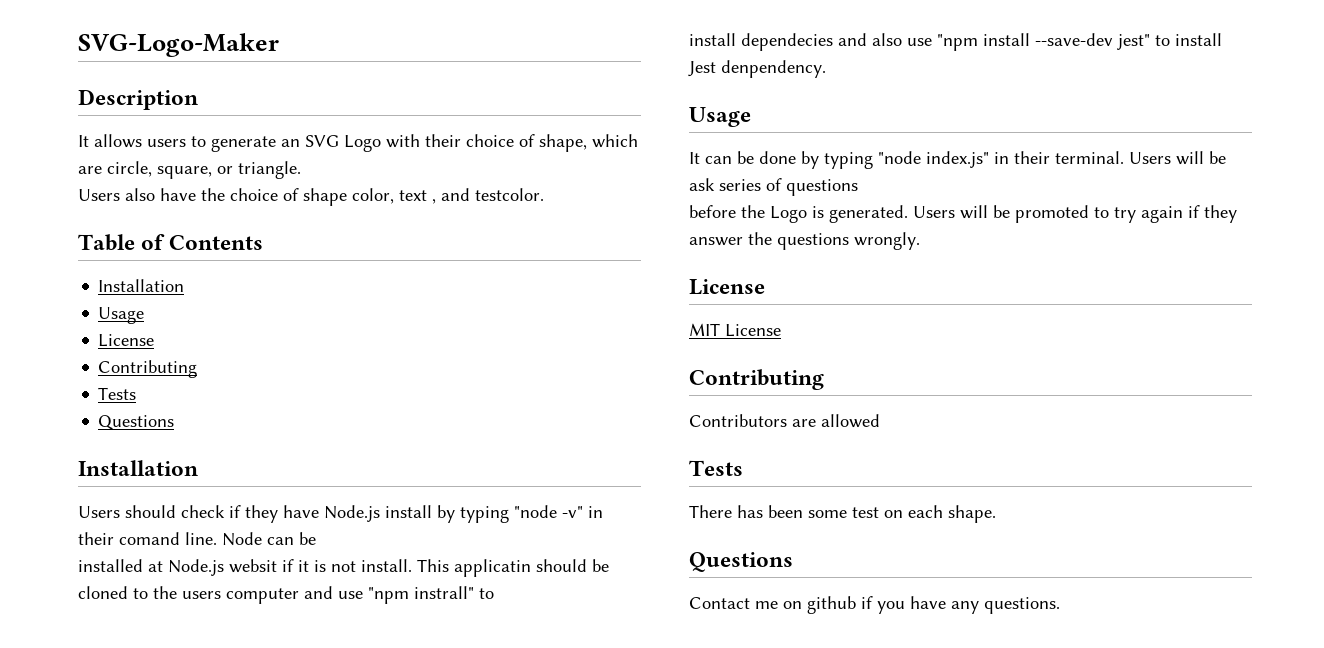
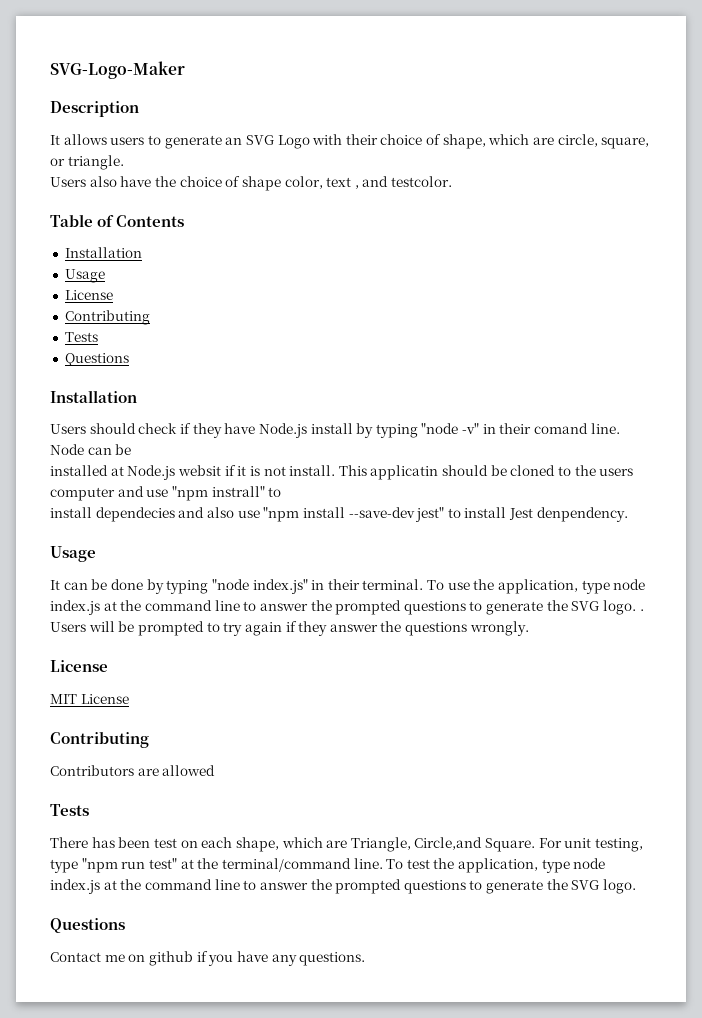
- Users will be ask series of questions
- before the Logo is generated. Users will be promoted to try again if they answer the questions wrongly.
+ To use the application, type node index.js at the command line to answer the prompted questions to generate the SVG logo. . Users will be prompted to try again if they answer the questions wrongly.
- There has been some test on each shape.
+ There has been test on each shape, which are Triangle, Circle,and Square. For unit testing, type "npm run test" at the terminal/command line. To test the application, type node index.js at the command line to answer the prompted questions to generate the SVG logo.

